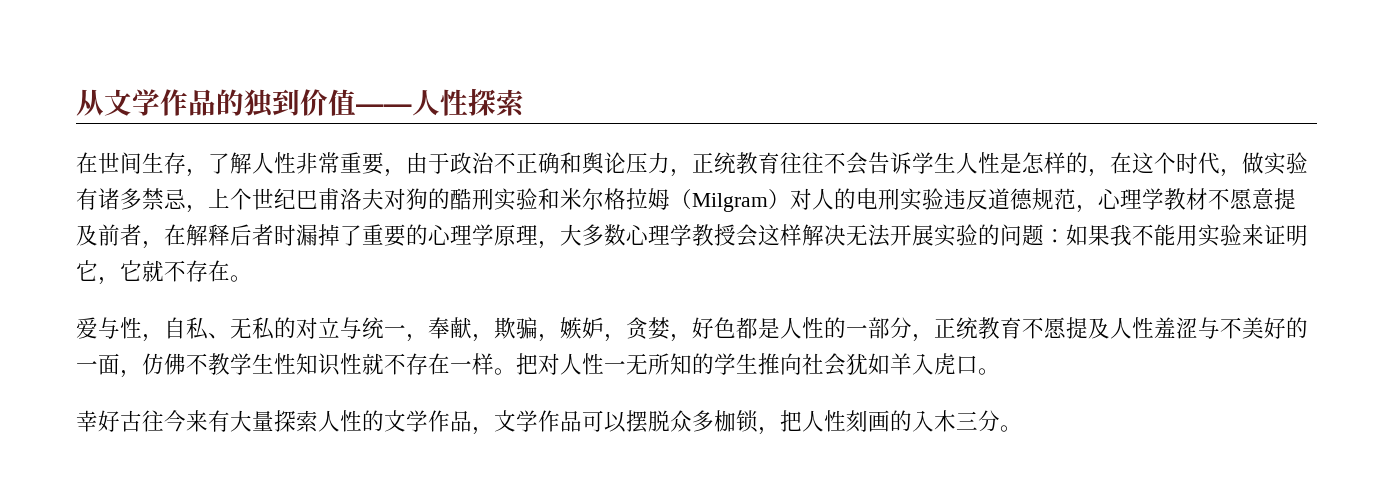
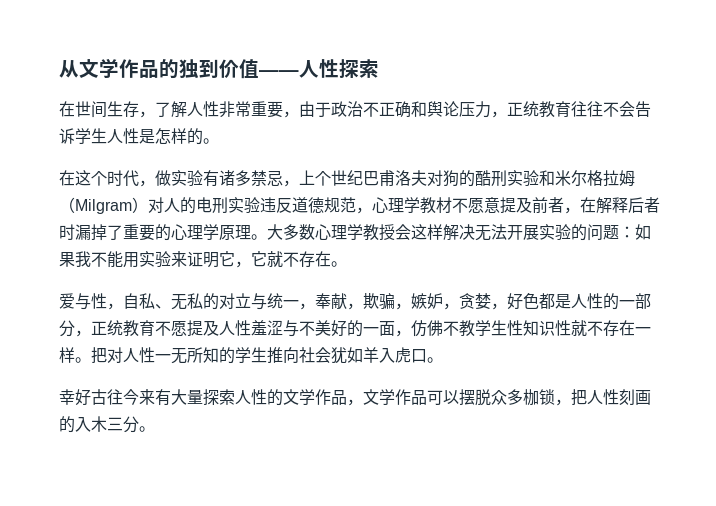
- 在世间生存，了解人性非常重要，由于政治不正确和舆论压力，正统教育往往不会告诉学生人性是怎样的，在这个时代，做实验有诸多禁忌，上个世纪巴甫洛夫对狗的酷刑实验和米尔格拉姆（Milgram）对人的电刑实验违反道德规范，心理学教材不愿意提及前者，在解释后者时漏掉了重要的心理学原理，大多数心理学教授会这样解决无法开展实验的问题：
+ 在世间生存，了解人性非常重要，由于政治不正确和舆论压力，正统教育往往不会告诉学生人性是怎样的。
+ 在这个时代，做实验有诸多禁忌，上个世纪巴甫洛夫对狗的酷刑实验和米尔格拉姆（Milgram）对人的电刑实验违反道德规范，心理学教材不愿意提及前者，在解释后者时漏掉了重要的心理学原理。大多数心理学教授会这样解决无法开展实验的问题：

